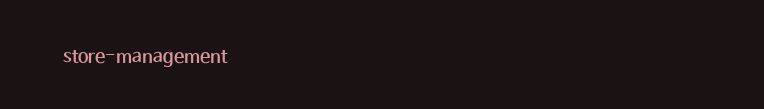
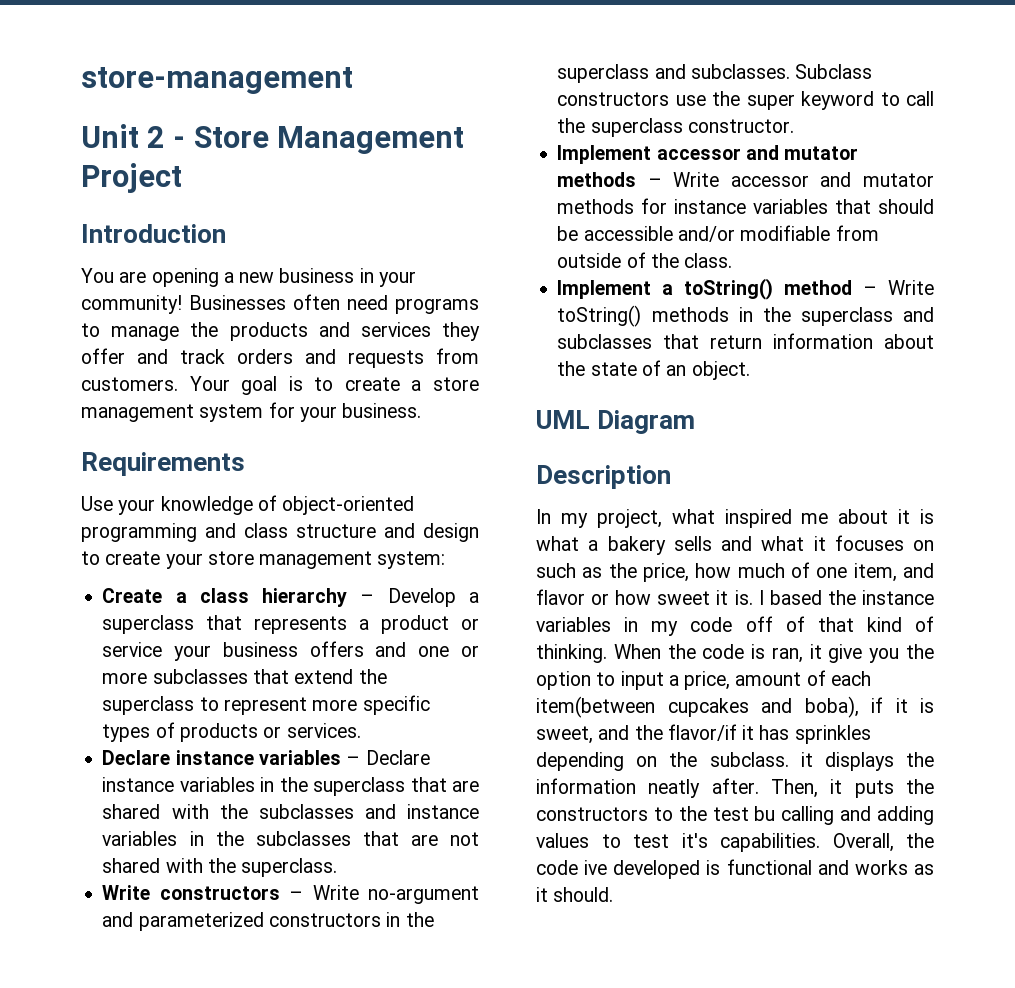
+ Unit 2 - Store Management Project
+ Introduction
+ You are opening a new business in your community! Businesses often need programs to manage the products and services they offer and track orders and requests from customers. Your goal is to create a store management system for your business.
+ Requirements
+ Use your knowledge of object-oriented programming and class structure and design to create your store management system:
+ Create a class hierarchy – Develop a superclass that represents a product or service your business offers and one or more subclasses that extend the superclass to represent more specific types of products or services.
+ Declare instance variables – Declare instance variables in the superclass that are shared with the subclasses and instance variables in the subclasses that are not shared with the superclass.
+ Write constructors – Write no-argument and parameterized constructors in the superclass and subclasses. Subclass constructors use the super keyword to call the superclass constructor.
+ Implement accessor and mutator methods – Write accessor and mutator methods for instance variables that should be accessible and/or modifiable from outside of the class.
+ Implement a toString() method – Write toString() methods in the superclass and subclasses that return information about the state of an object.
+ UML Diagram
+ Description
+ In my project, what inspired me about it is what a bakery sells and what it focuses on such as the price, how much of one item, and flavor or how sweet it is. I based the instance variables in my code off of that kind of thinking. When the code is ran, it give you the option to input a price, amount of each item(between cupcakes and boba), if it is sweet, and the flavor/if it has sprinkles depending on the subclass. it displays the information neatly after. Then, it puts the constructors to the test bu calling and adding values to test it's capabilities. Overall, the code ive developed is functional and works as it should.

